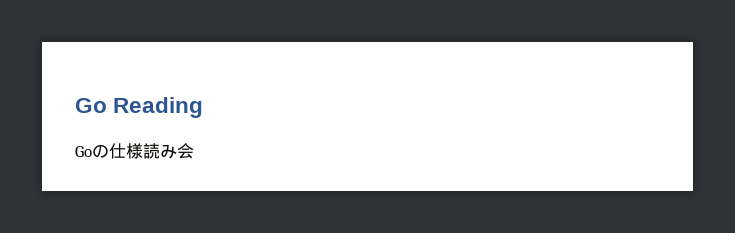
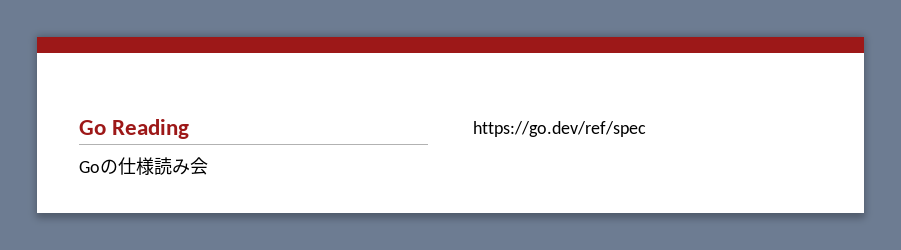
+ https://go.dev/ref/spec

